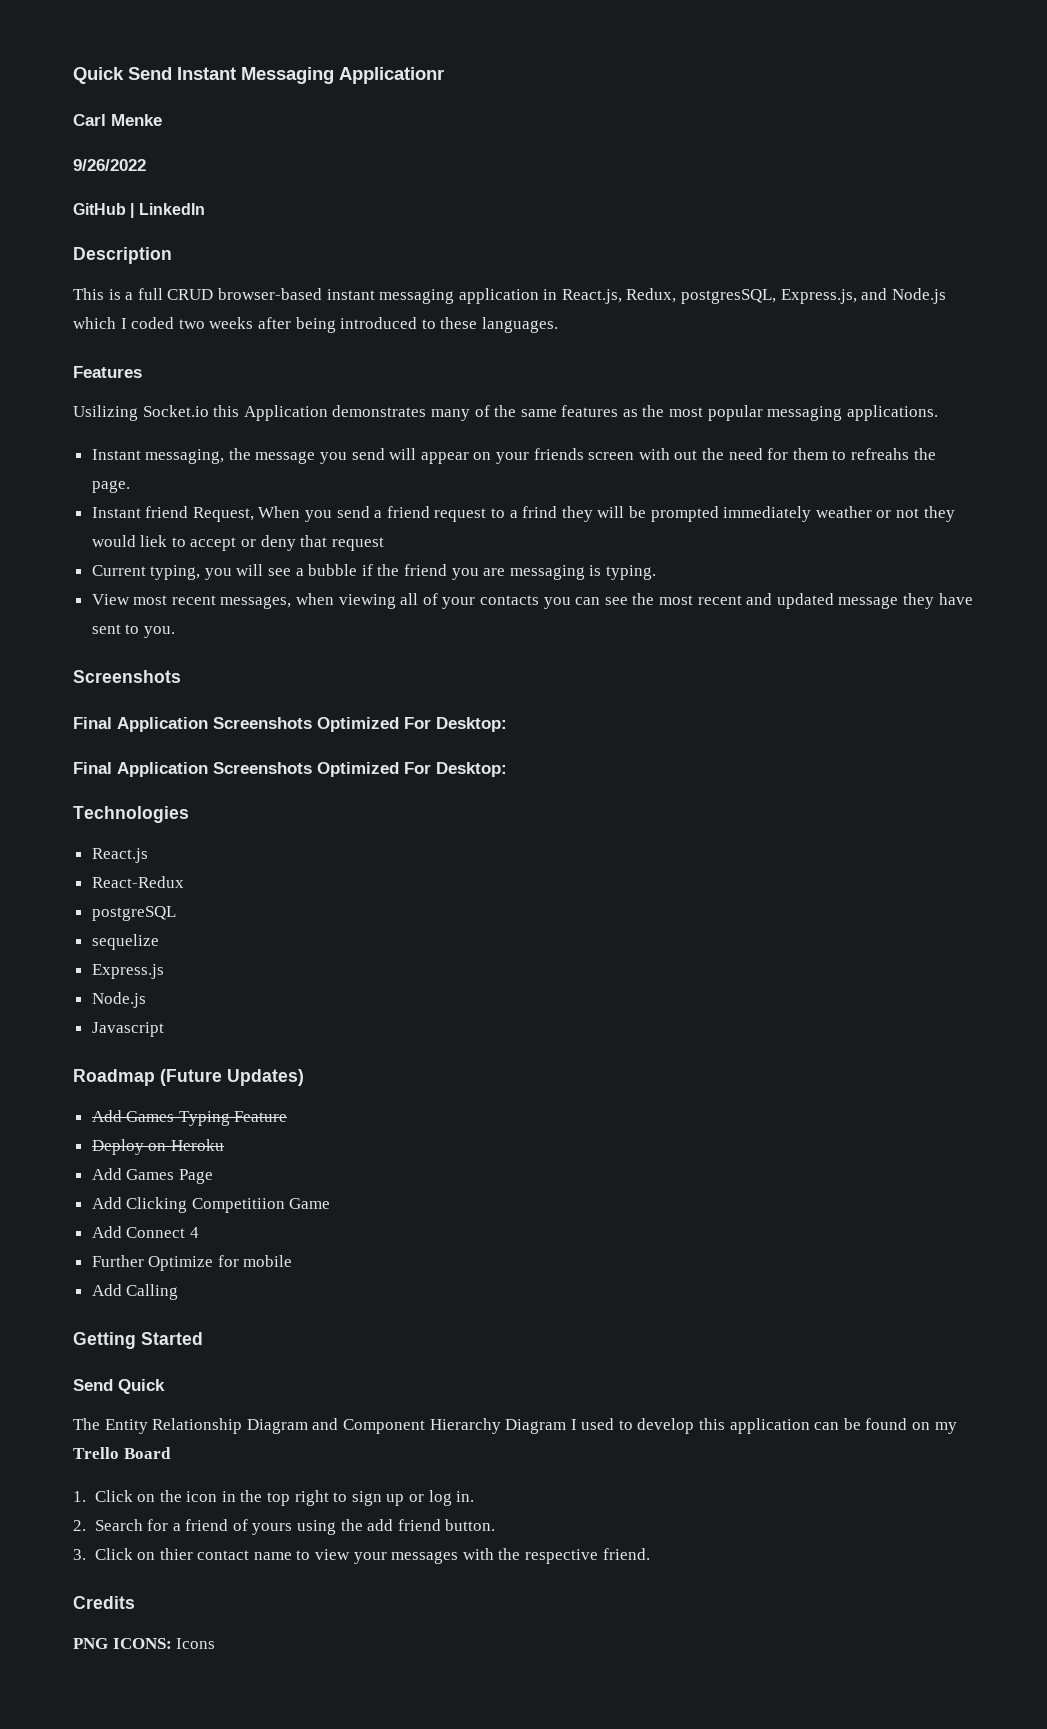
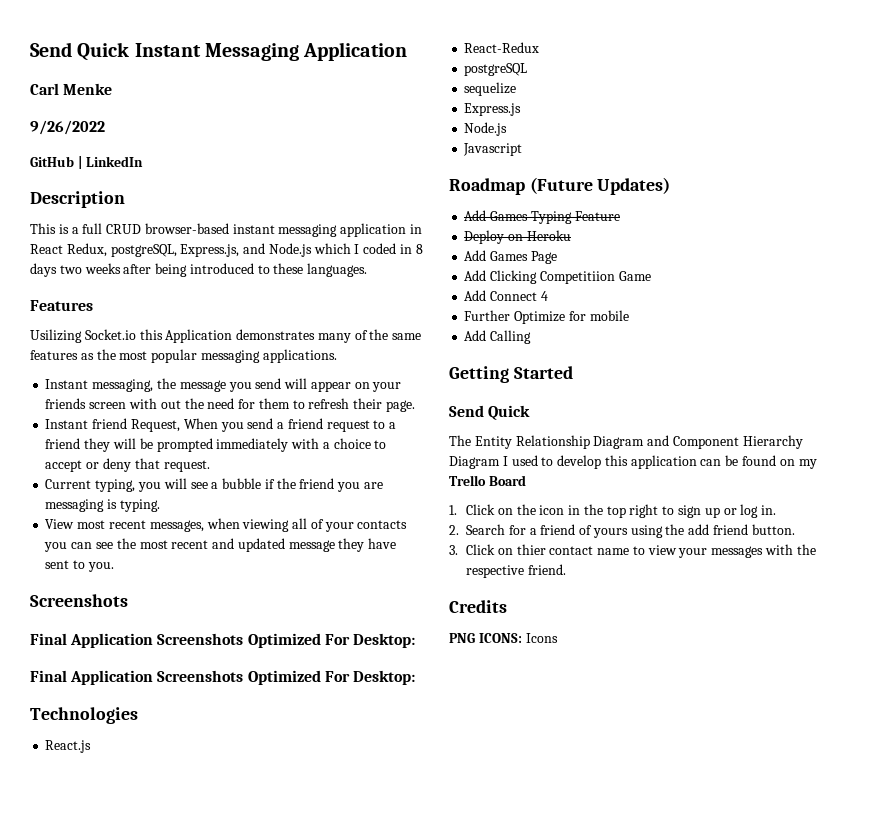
- Quick Send Instant Messaging Applicationr
+ Send Quick Instant Messaging Application
- This is a full CRUD browser-based instant messaging application in React.js, Redux, postgresSQL, Express.js, and Node.js which I coded two weeks after being introduced to these languages.
+ This is a full CRUD browser-based instant messaging application in React Redux, postgreSQL, Express.js, and Node.js which I coded in 8 days two weeks after being introduced to these languages.
- Instant messaging, the message you send will appear on your friends screen with out the need for them to refreahs the page.
+ Instant messaging, the message you send will appear on your friends screen with out the need for them to refresh their page.
- Instant friend Request, When you send a friend request to a frind they will be prompted immediately weather or not they would liek to accept or deny that request
+ Instant friend Request, When you send a friend request to a friend they will be prompted immediately with a choice to accept or deny that request.

